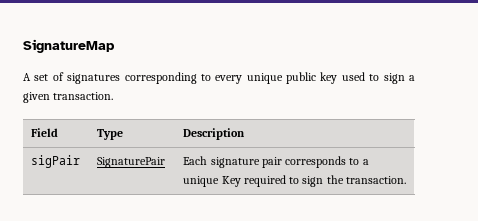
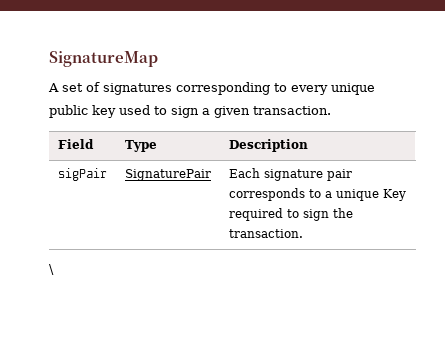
+ \

